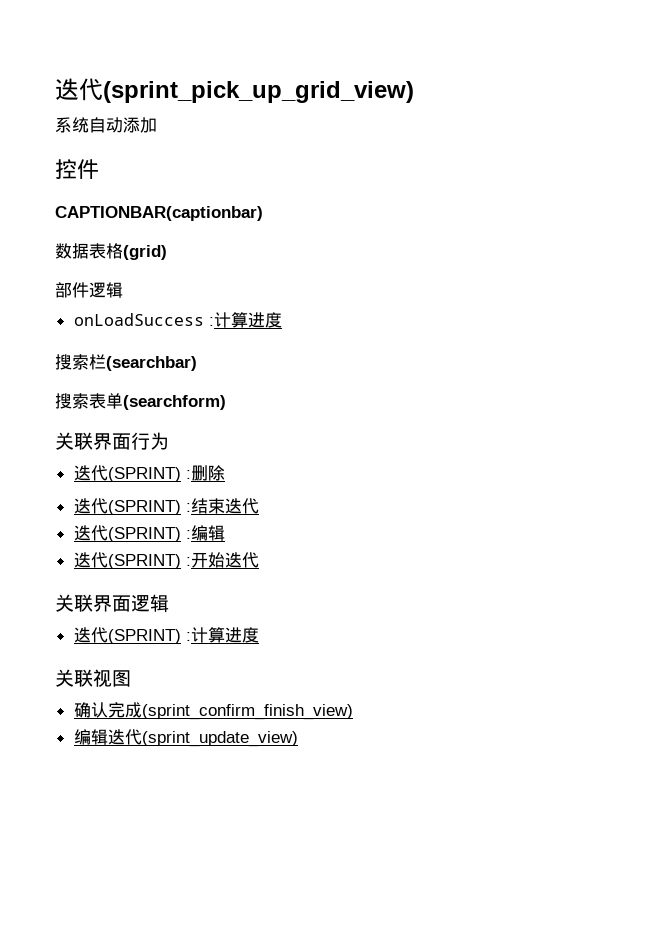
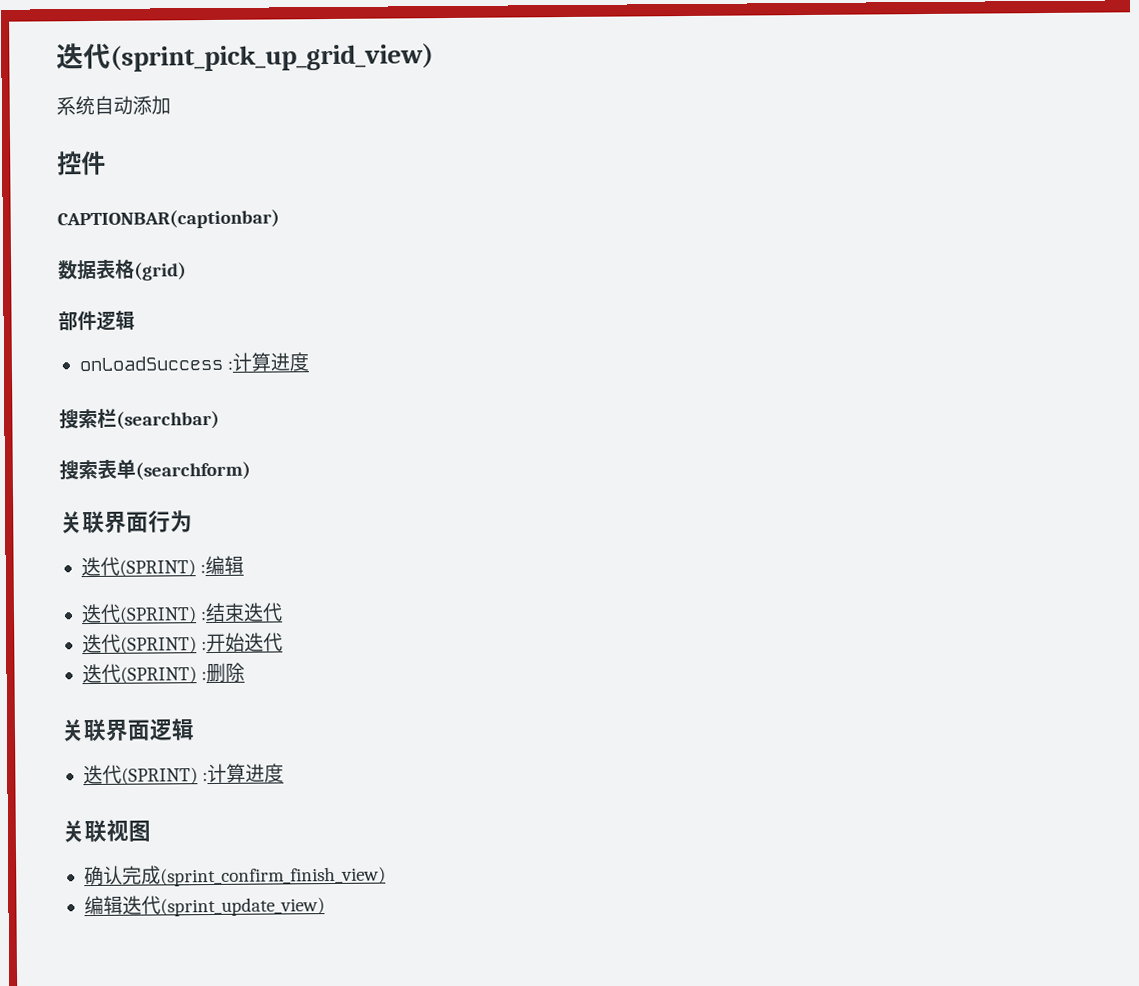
- 迭代(SPRINT) :删除
+ 迭代(SPRINT) :编辑
- 迭代(SPRINT) :编辑
  迭代(SPRINT) :开始迭代
+ 迭代(SPRINT) :删除

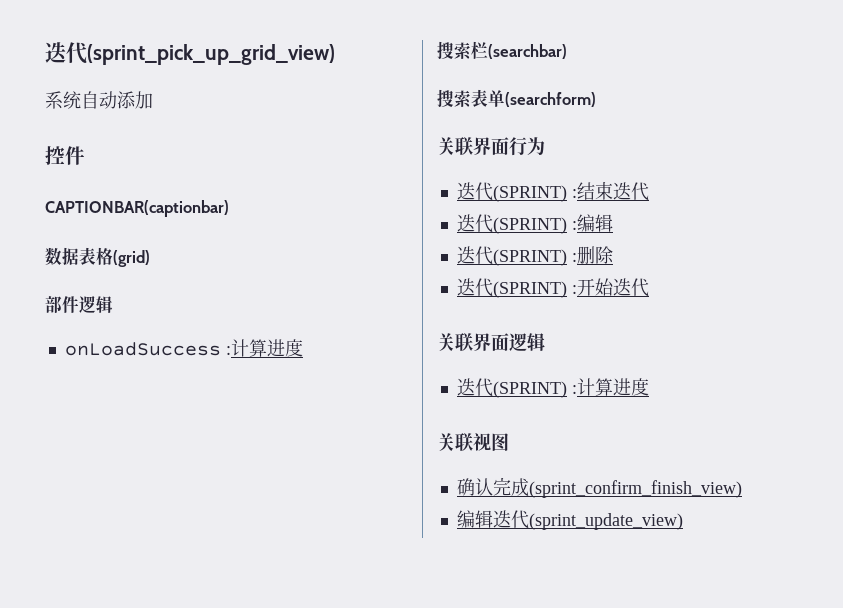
- 迭代(SPRINT) :编辑
- 迭代(SPRINT) :开始迭代
+ 迭代(SPRINT) :编辑
+ 迭代(SPRINT) :开始迭代

